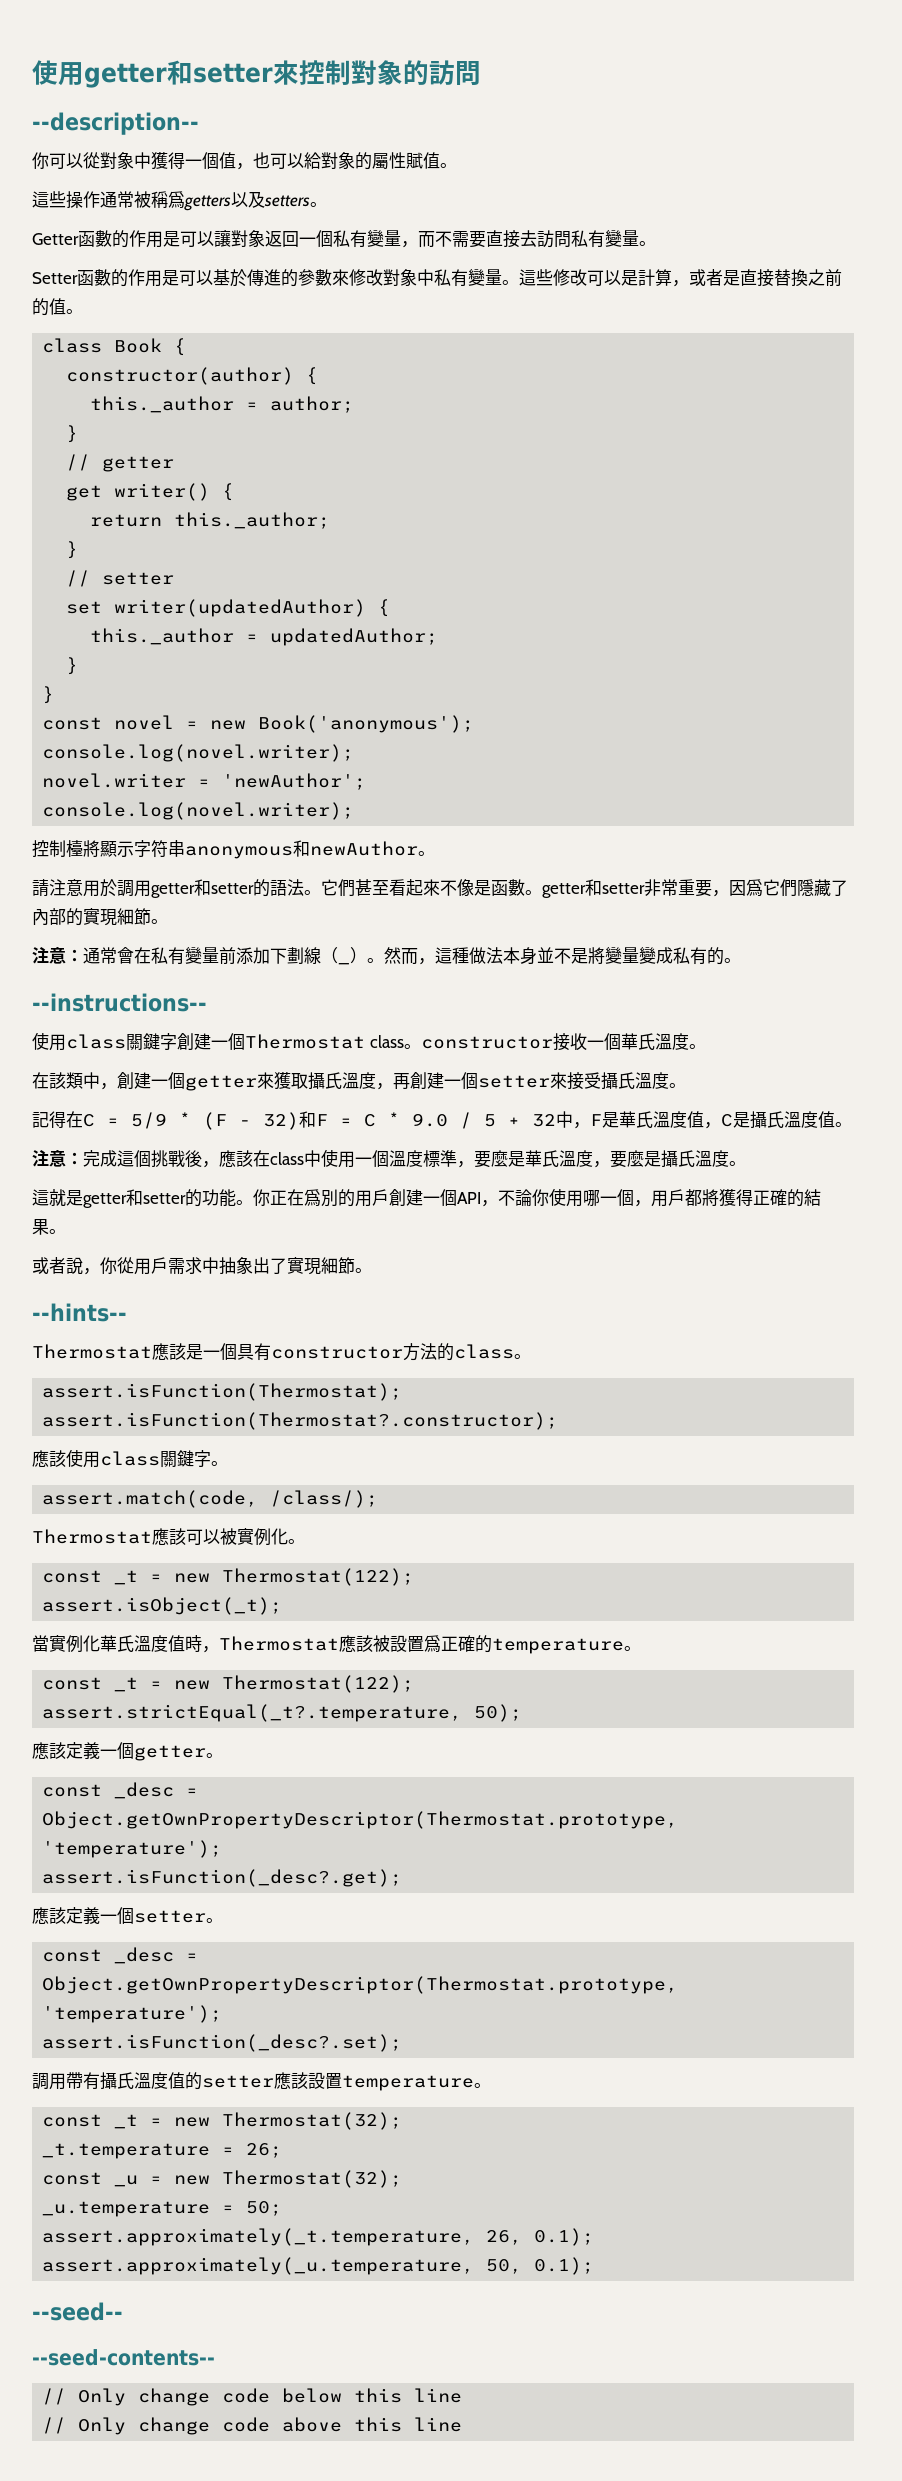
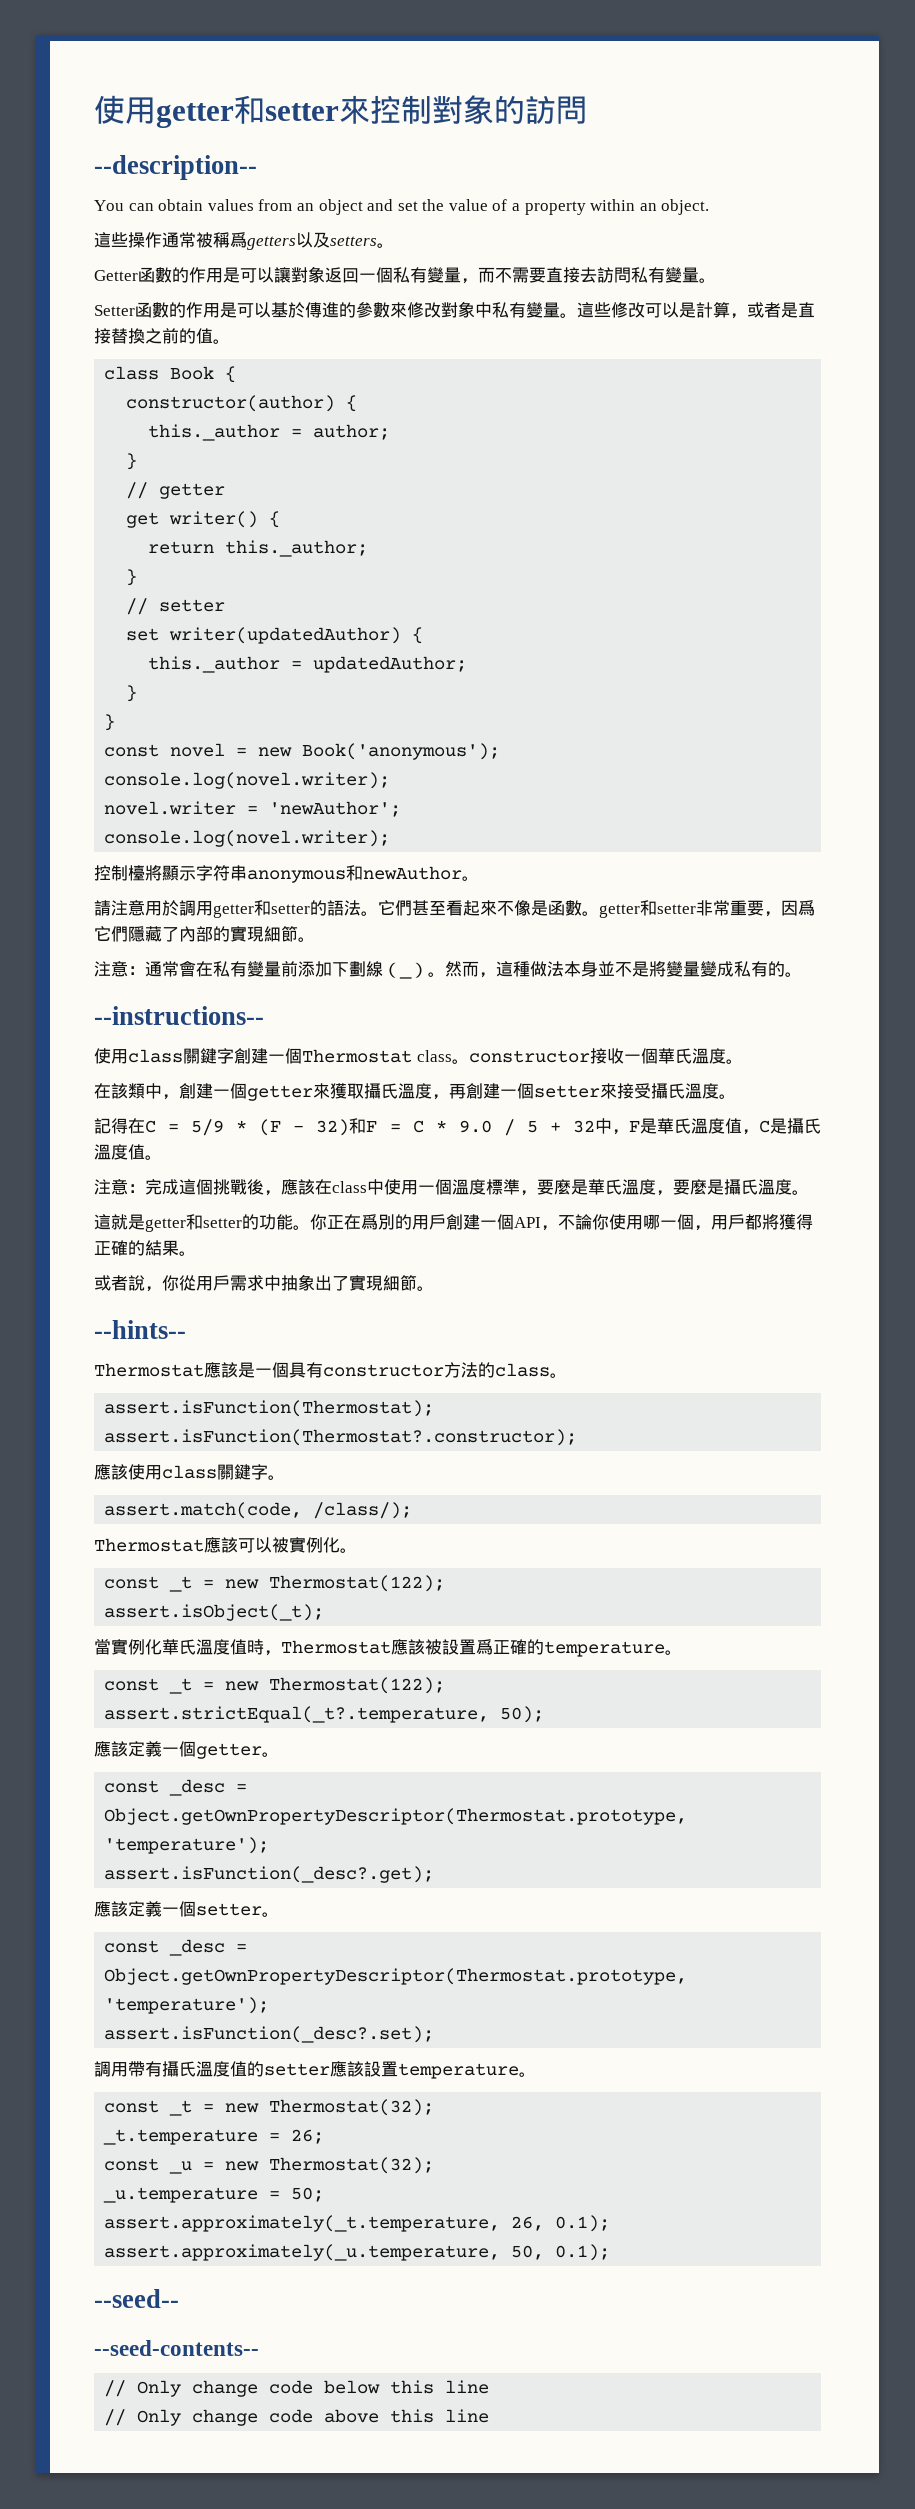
- 你可以從對象中獲得一個值，也可以給對象的屬性賦值。
+ You can obtain values from an object and set the value of a property within an object.

